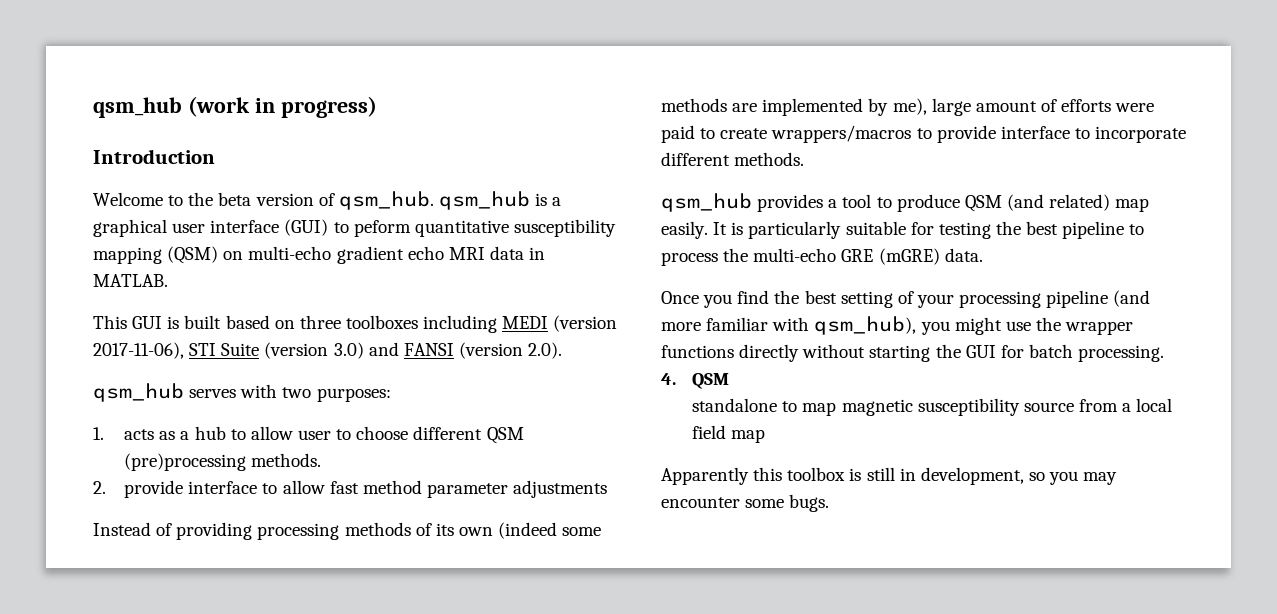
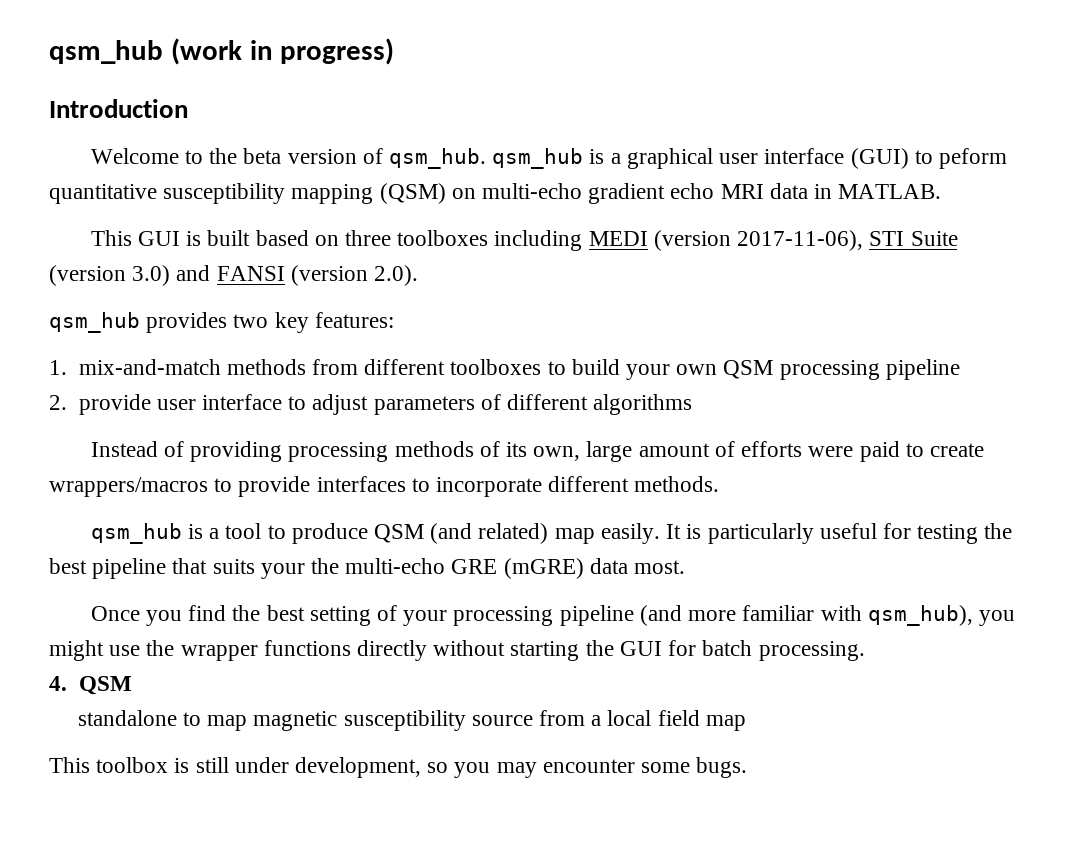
- qsm_hub serves with two purposes:
- 1. acts as a hub to allow user to choose different QSM (pre)processing methods.
+ qsm_hub provides two key features:
+ 1. mix-and-match methods from different toolboxes to build your own QSM processing pipeline
- 2. provide interface to allow fast method parameter adjustments
+ 2. provide user interface to adjust parameters of different algorithms
- Instead of providing processing methods of its own (indeed some methods are implemented by me), large amount of efforts were paid to create wrappers/macros to provide interface to incorporate different methods.
+ Instead of providing processing methods of its own, large amount of efforts were paid to create wrappers/macros to provide interfaces to incorporate different methods.
- qsm_hub provides a tool to produce QSM (and related) map easily.
+ qsm_hub is a tool to produce QSM (and related) map easily.
- It is particularly suitable for testing the best pipeline to process the multi-echo GRE (mGRE) data.
+ It is particularly useful for testing the best pipeline that suits your the multi-echo GRE (mGRE) data most.
- Apparently this toolbox is still in development, so you may encounter some bugs.
+ This toolbox is still under development, so you may encounter some bugs.

